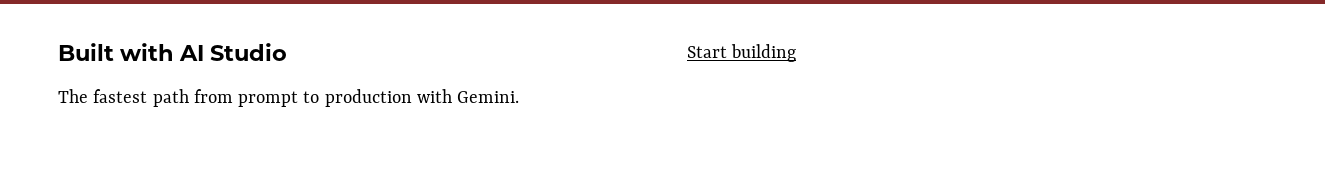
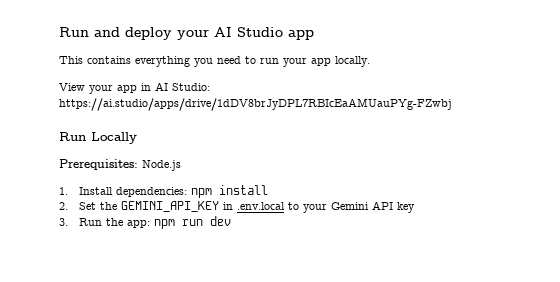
- Built with AI Studio
- The fastest path from prompt to production with Gemini.
- Start building
+ Run and deploy your AI Studio app
+ This contains everything you need to run your app locally.
+ View your app in AI Studio: https://ai.studio/apps/drive/1dDV8brJyDPL7RBIcEaAMUauPYg-FZwbj
+ Run Locally
+ Prerequisites: Node.js
+ 1. Install dependencies: npm install
+ 2. Set the GEMINI_API_KEY in .env.local to your Gemini API key
+ 3. Run the app: npm run dev

